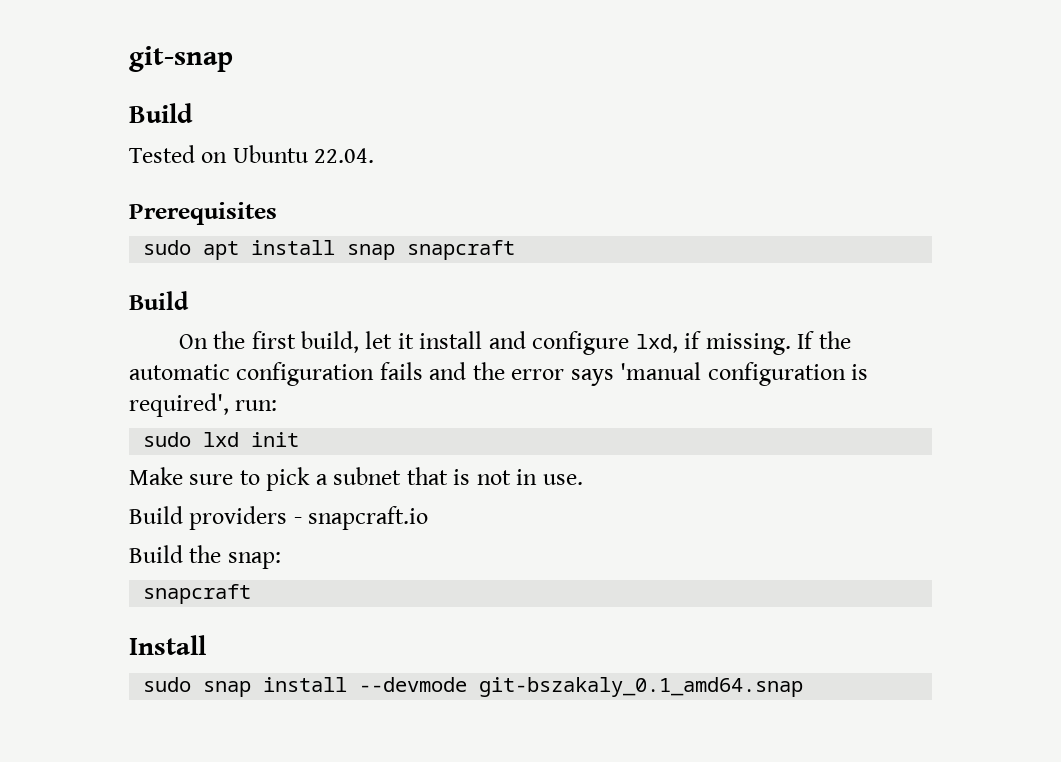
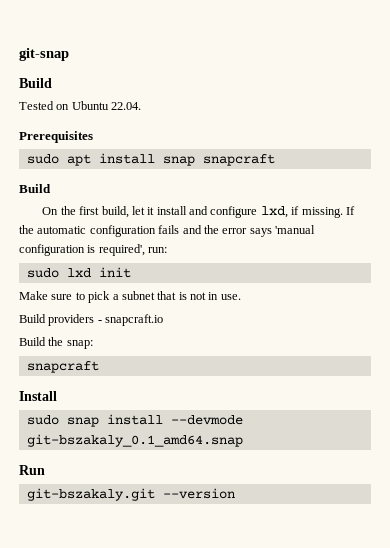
+ Run
+ git-bszakaly.git --version

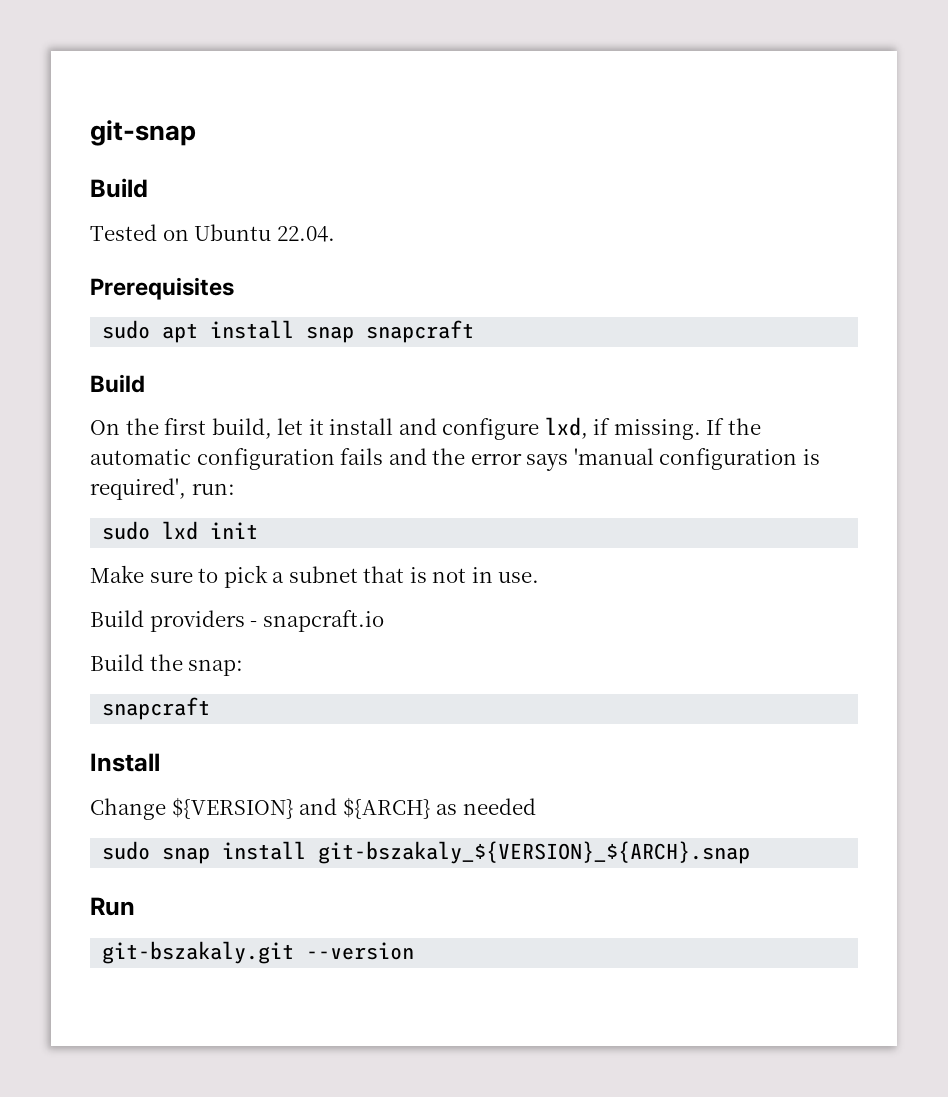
+ Change ${VERSION} and ${ARCH} as needed
- sudo snap install --devmode git-bszakaly_0.1_amd64.snap
+ sudo snap install git-bszakaly_${VERSION}_${ARCH}.snap

